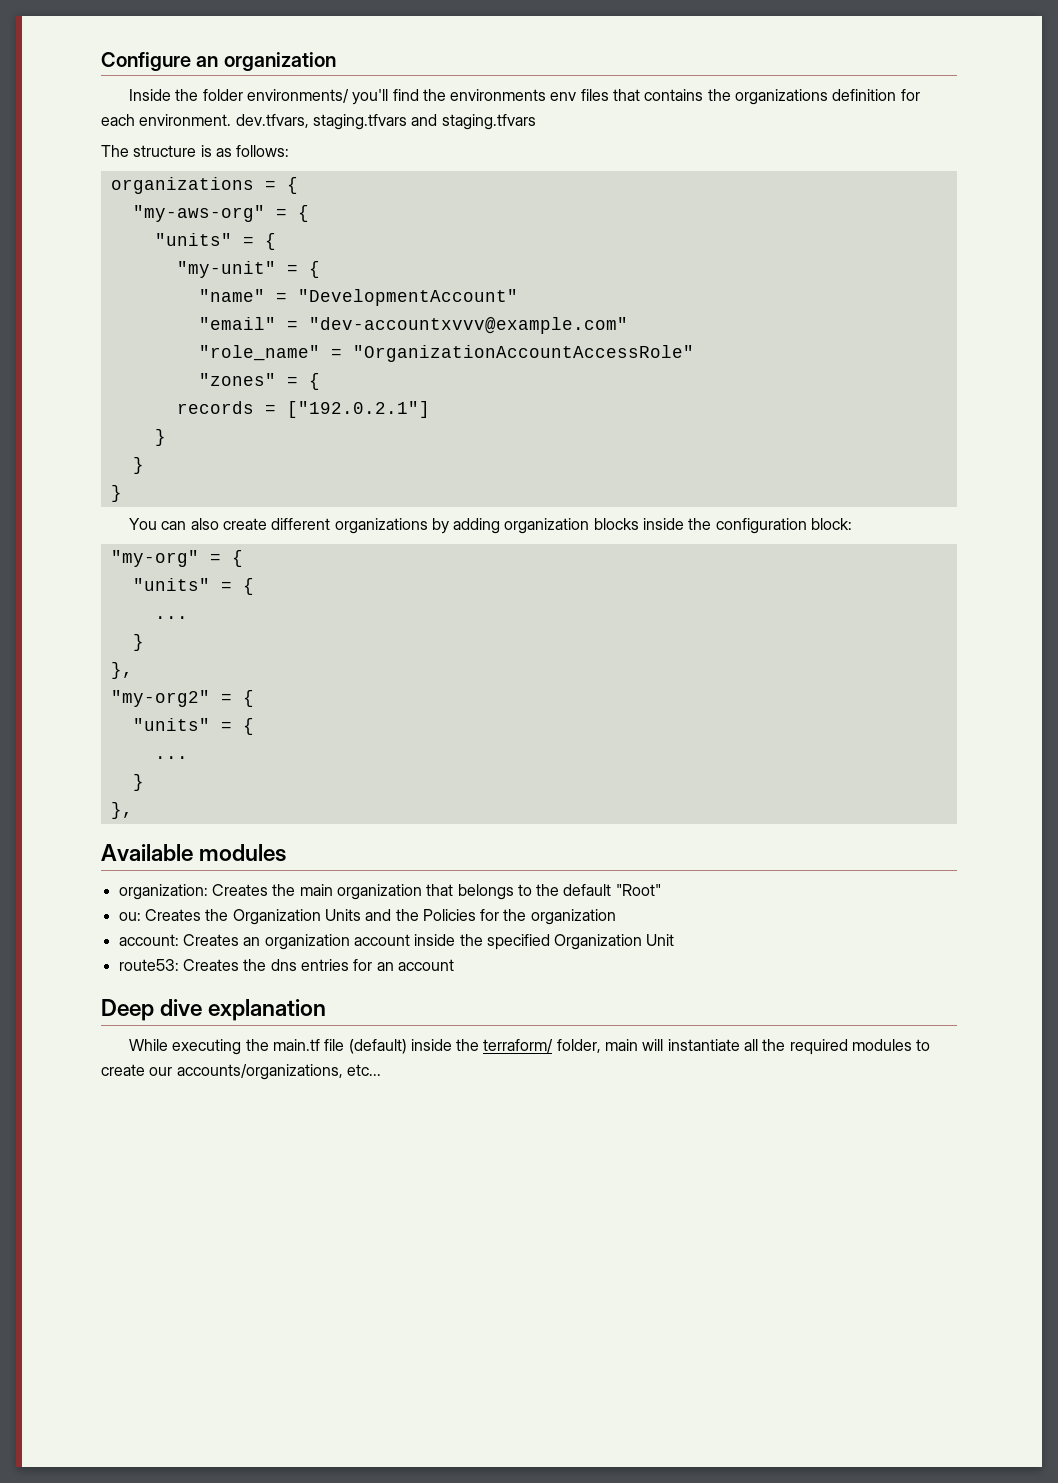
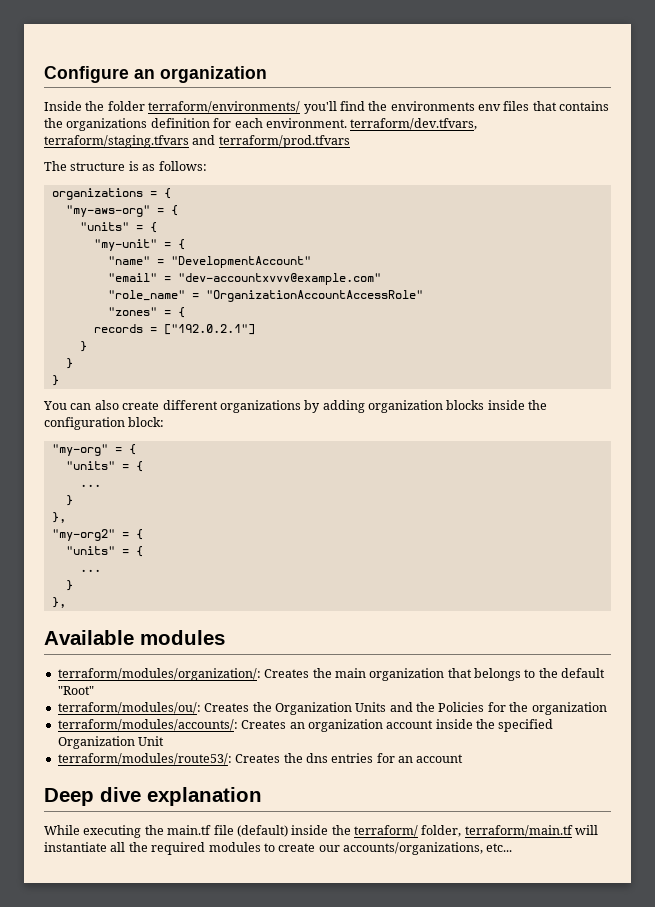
- Inside the folder environments/ you'll find the environments env files that contains the organizations definition for each environment. dev.tfvars, staging.tfvars and staging.tfvars
+ Inside the folder terraform/environments/ you'll find the environments env files that contains the organizations definition for each environment. terraform/dev.tfvars, terraform/staging.tfvars and terraform/prod.tfvars
- organization: Creates the main organization that belongs to the default "Root"
+ terraform/modules/organization/: Creates the main organization that belongs to the default "Root"
- ou: Creates the Organization Units and the Policies for the organization
+ terraform/modules/ou/: Creates the Organization Units and the Policies for the organization
- account: Creates an organization account inside the specified Organization Unit
+ terraform/modules/accounts/: Creates an organization account inside the specified Organization Unit
- route53: Creates the dns entries for an account
+ terraform/modules/route53/: Creates the dns entries for an account
- While executing the main.tf file (default) inside the terraform/ folder, main will instantiate all the required modules to create our accounts/organizations, etc...
+ While executing the main.tf file (default) inside the terraform/ folder, terraform/main.tf will instantiate all the required modules to create our accounts/organizations, etc...

